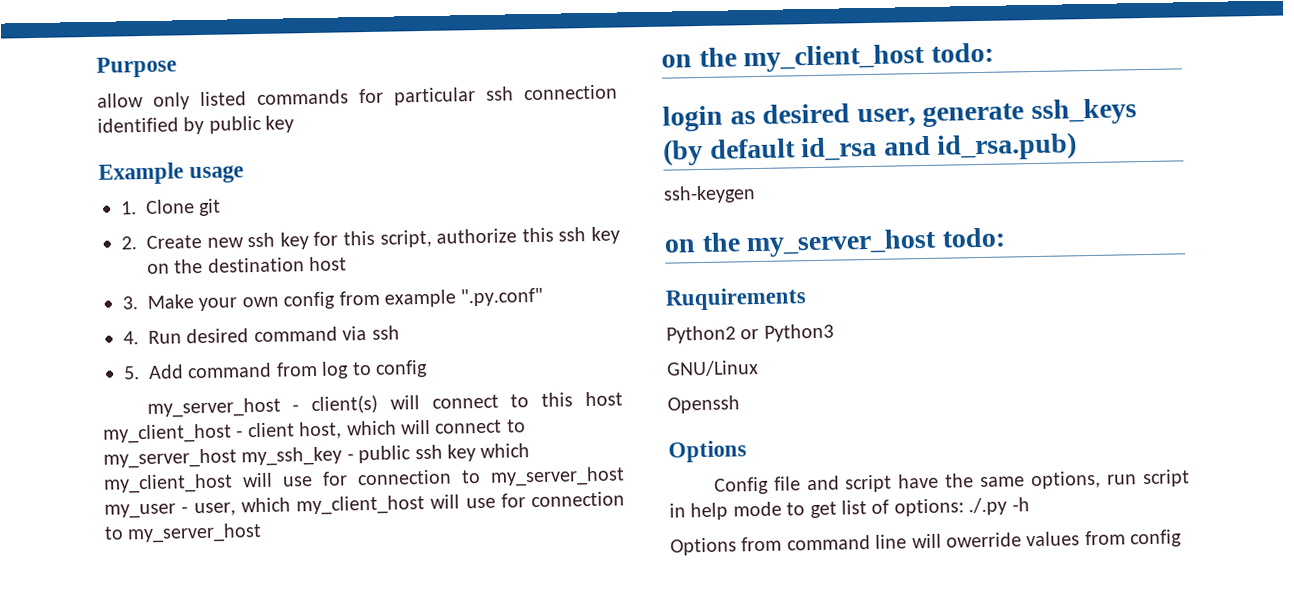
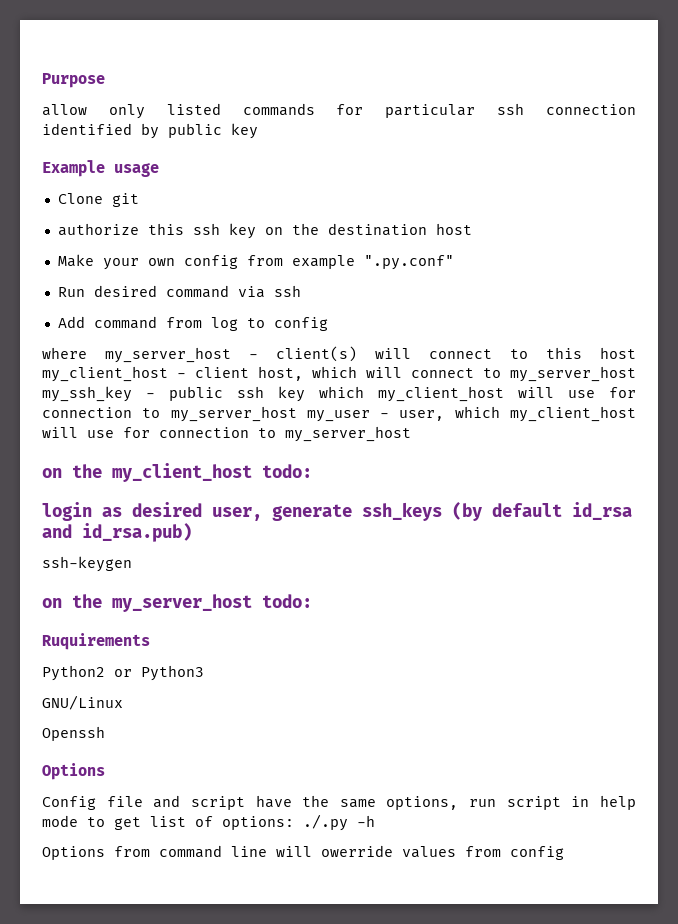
- 1. Clone git
+ Clone git
- 2. Create new ssh key for this script, authorize this ssh key on the destination host
+ authorize this ssh key on the destination host
- 3. Make your own config from example ".py.conf"
+ Make your own config from example ".py.conf"
- 4. Run desired command via ssh
+ Run desired command via ssh
- 5. Add command from log to config
+ Add command from log to config
- my_server_host - client(s) will connect to this host my_client_host - client host, which will connect to my_server_host my_ssh_key - public ssh key which my_client_host will use for connection to my_server_host my_user - user, which my_client_host will use for connection to my_server_host
+ where my_server_host - client(s) will connect to this host my_client_host - client host, which will connect to my_server_host my_ssh_key - public ssh key which my_client_host will use for connection to my_server_host my_user - user, which my_client_host will use for connection to my_server_host

